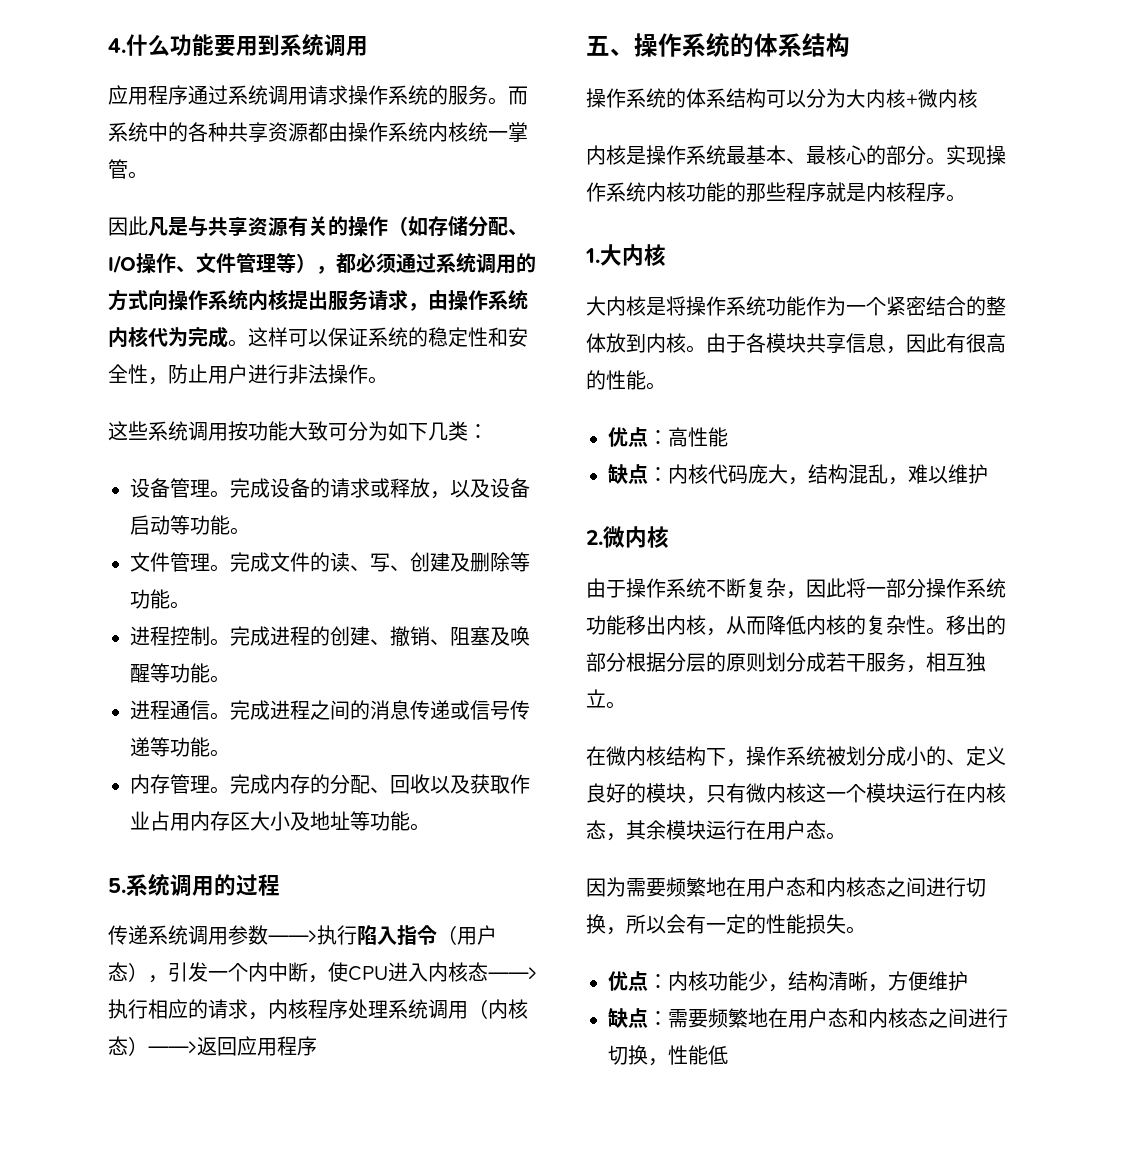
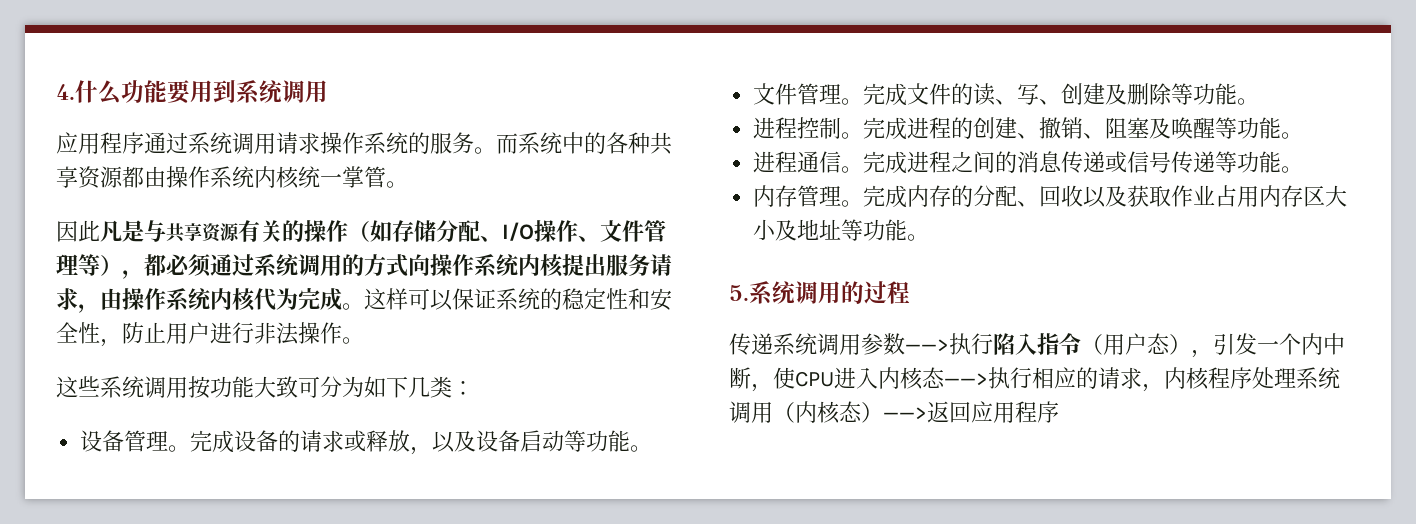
- 五、操作系统的体系结构
- 操作系统的体系结构可以分为大内核+微内核
- 内核是操作系统最基本、最核心的部分。实现操作系统内核功能的那些程序就是内核程序。
- 1.大内核
- 大内核是将操作系统功能作为一个紧密结合的整体放到内核。由于各模块共享信息，因此有很高的性能。
- 优点：高性能
- 缺点：内核代码庞大，结构混乱，难以维护
- 2.微内核
- 由于操作系统不断复杂，因此将一部分操作系统功能移出内核，从而降低内核的复杂性。移出的部分根据分层的原则划分成若干服务，相互独立。
- 在微内核结构下，操作系统被划分成小的、定义良好的模块，只有微内核这一个模块运行在内核态，其余模块运行在用户态。
- 因为需要频繁地在用户态和内核态之间进行切换，所以会有一定的性能损失。
- 优点：内核功能少，结构清晰，方便维护
- 缺点：需要频繁地在用户态和内核态之间进行切换，性能低

